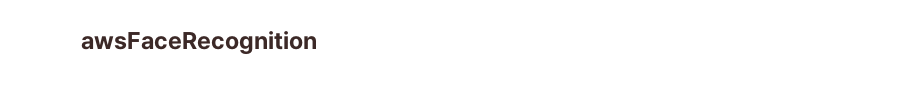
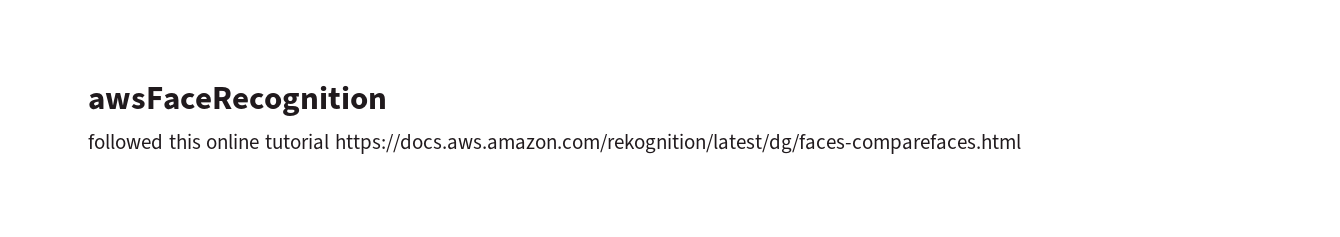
+ followed this online tutorial https://docs.aws.amazon.com/rekognition/latest/dg/faces-comparefaces.html

